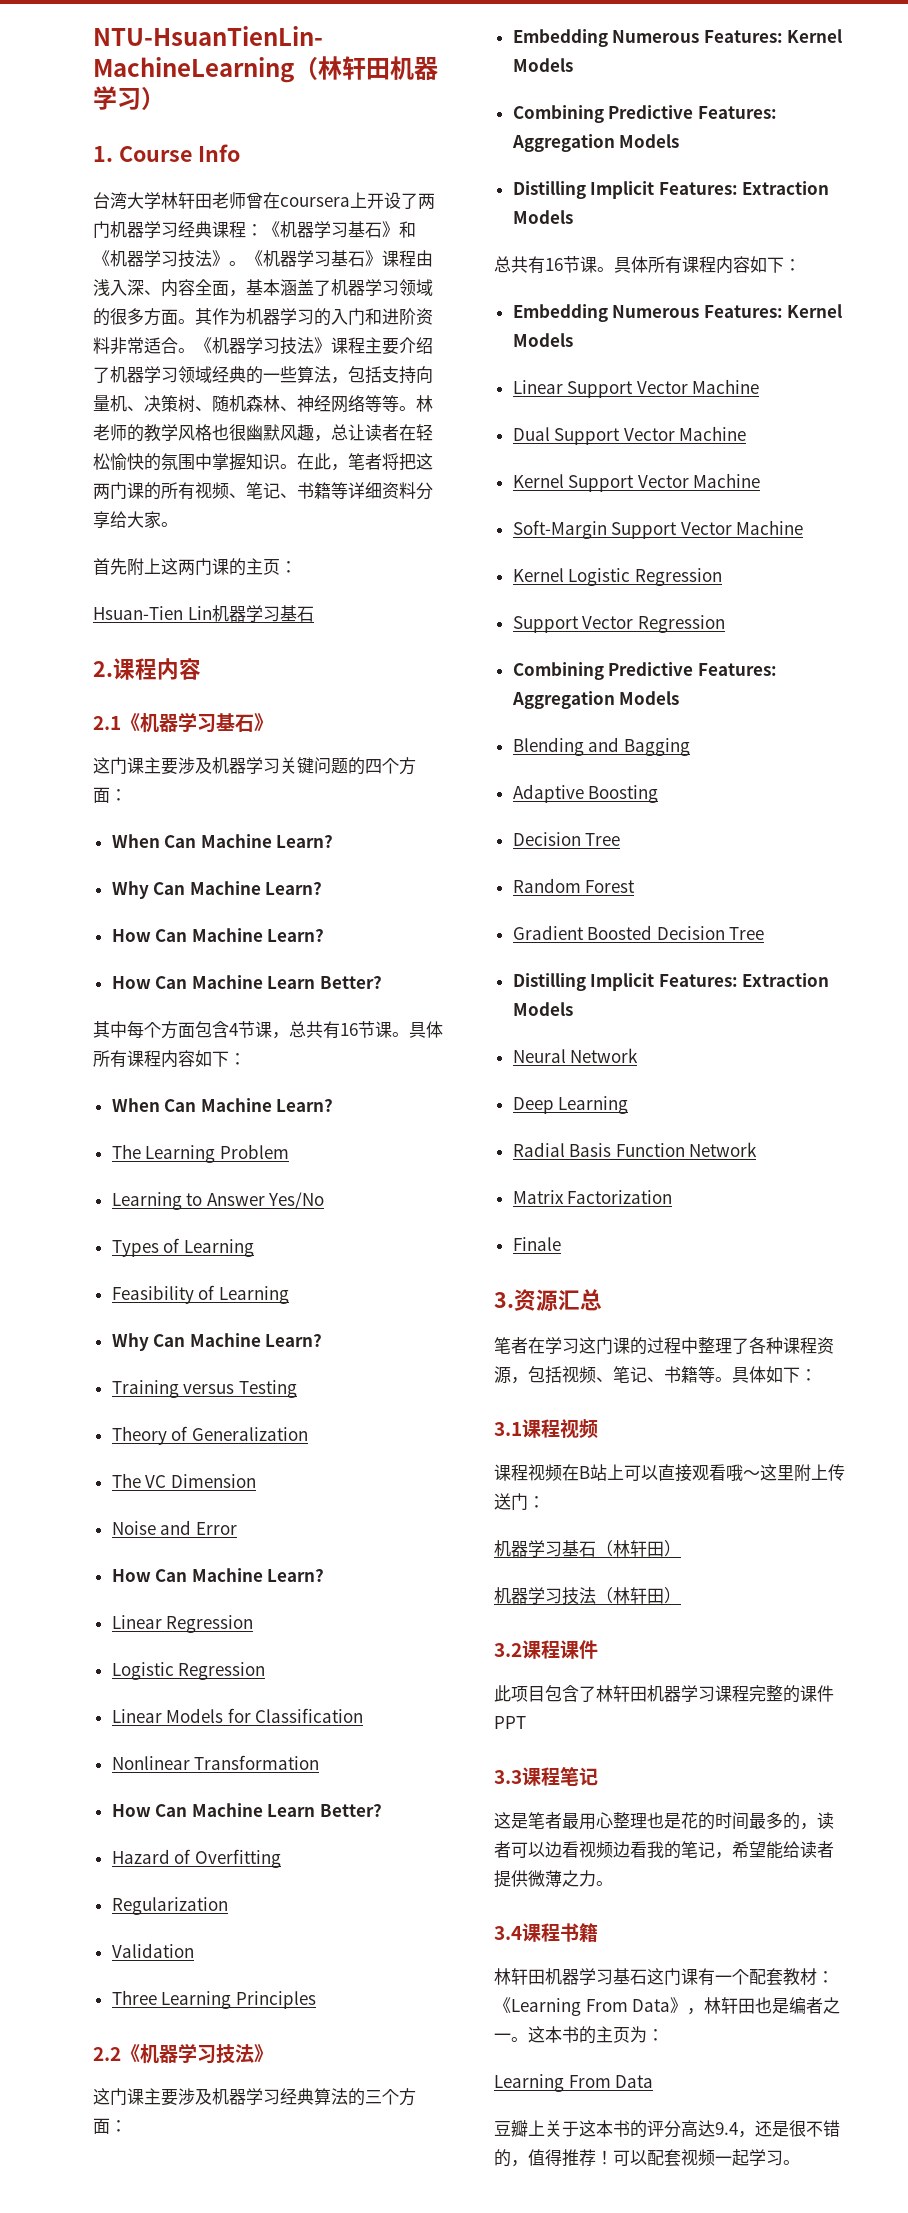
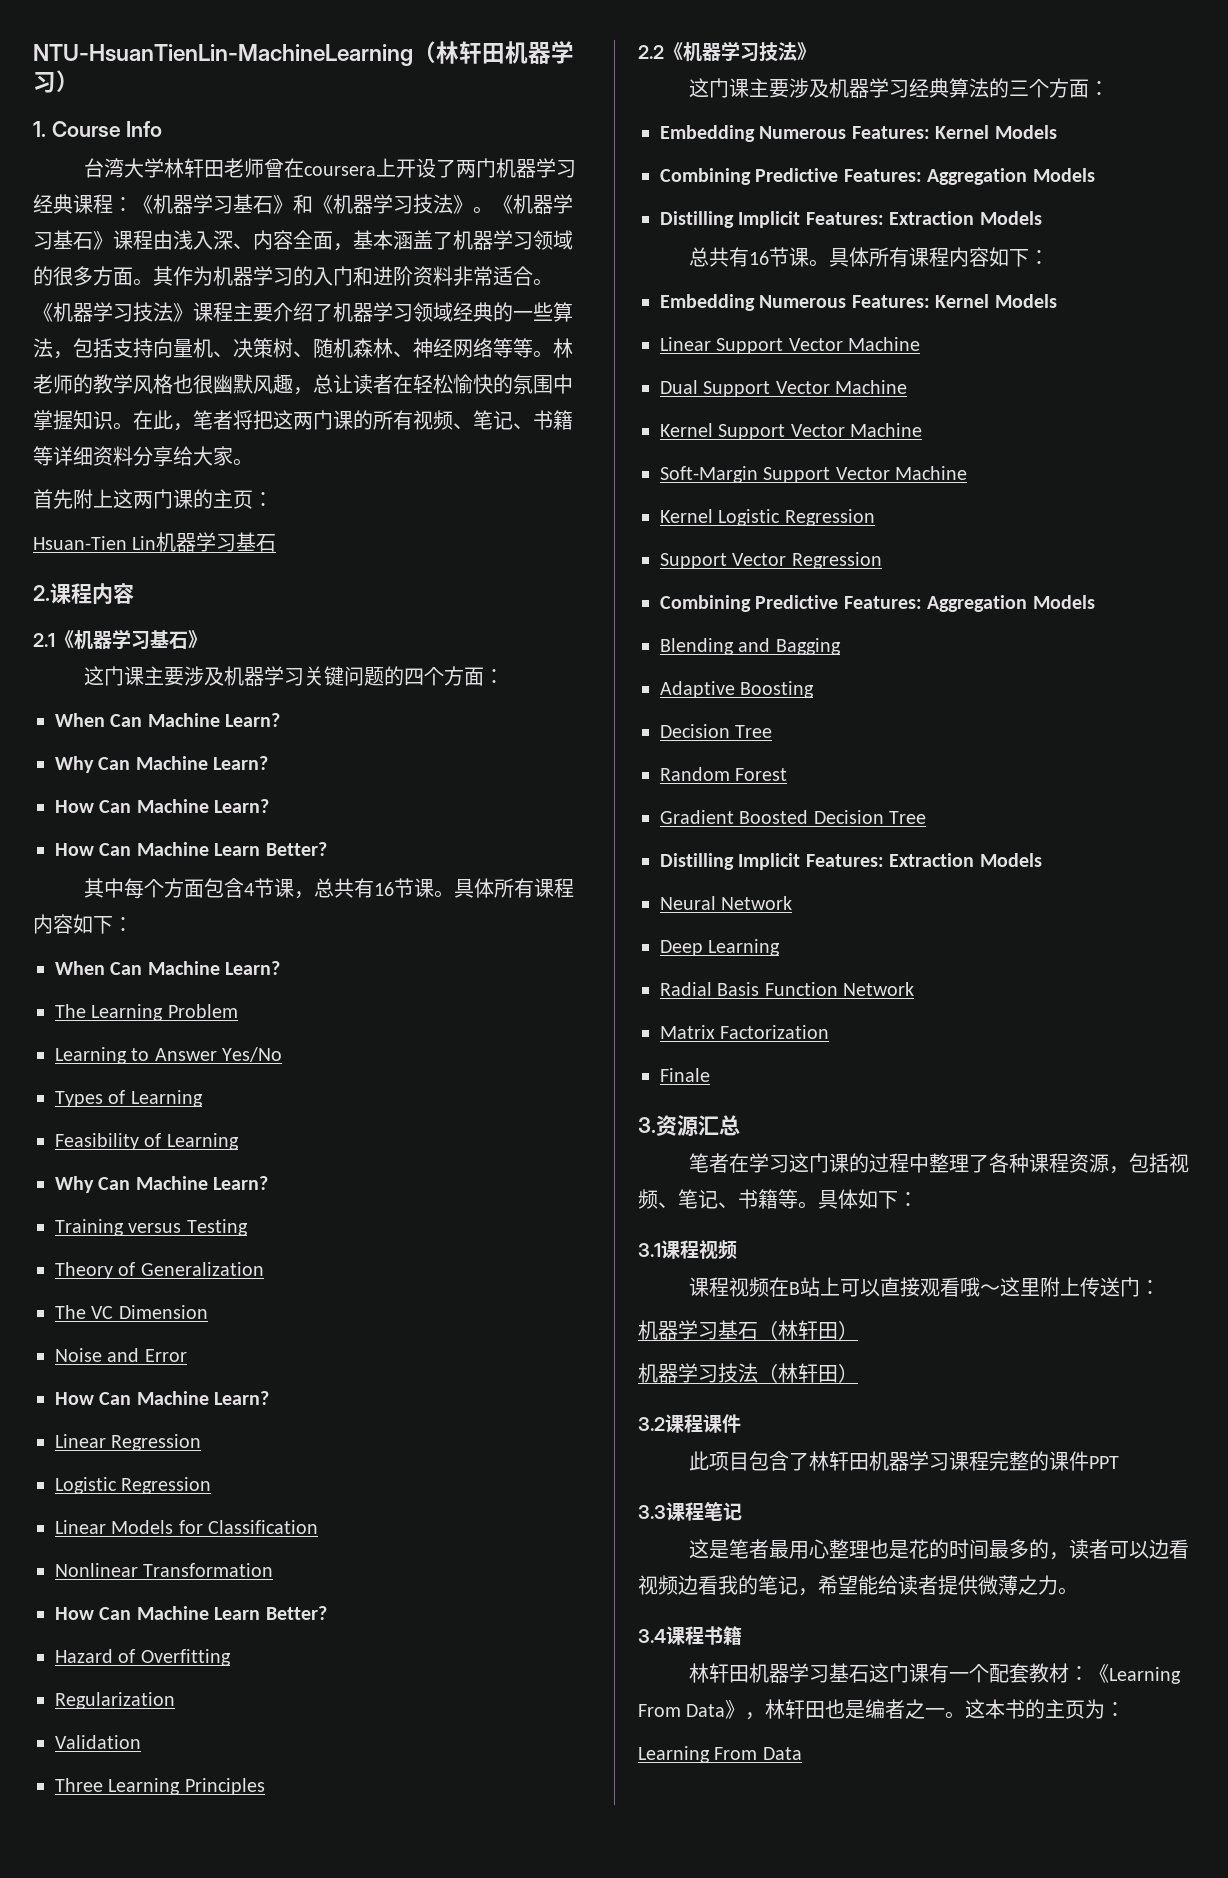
- 豆瓣上关于这本书的评分高达9.4，还是很不错的，值得推荐！可以配套视频一起学习。

